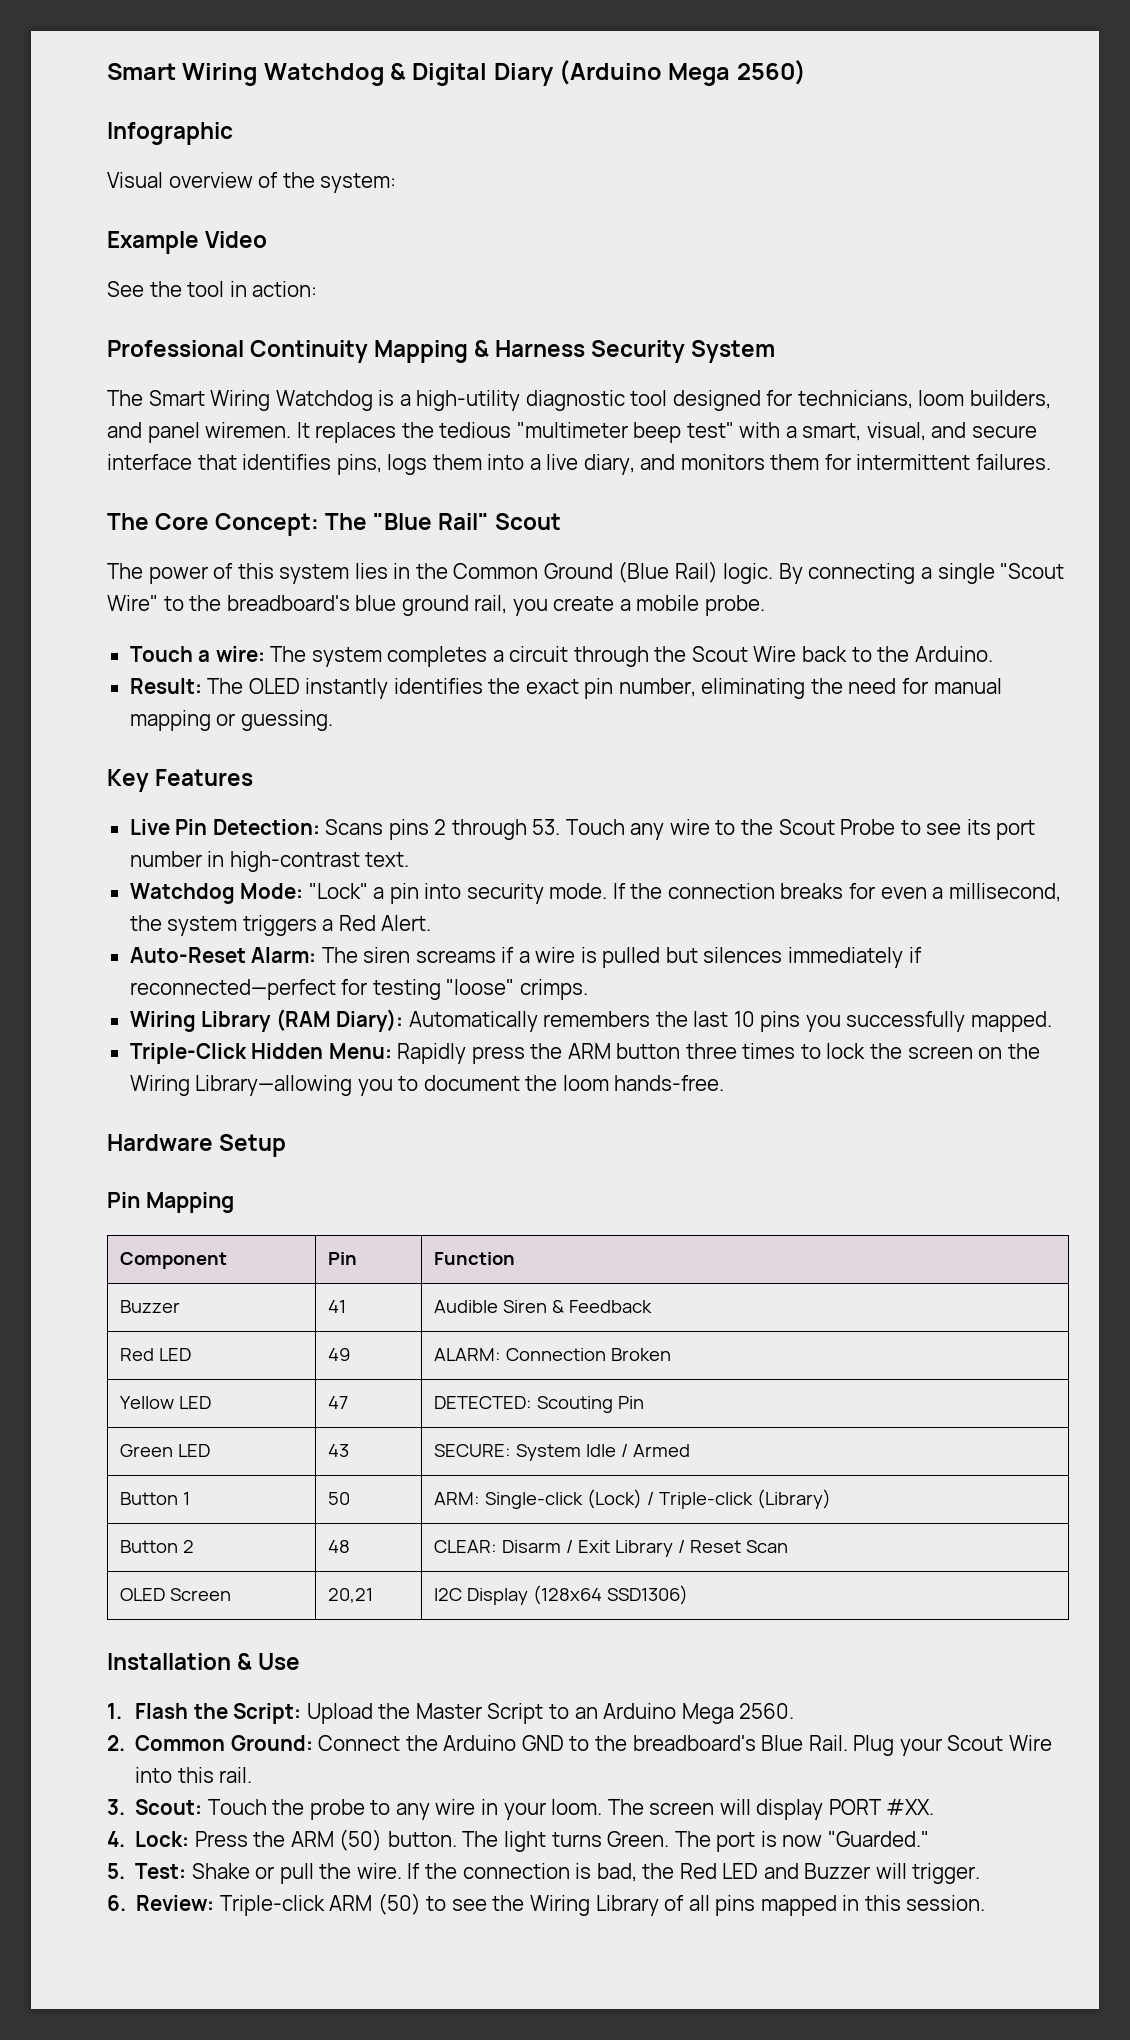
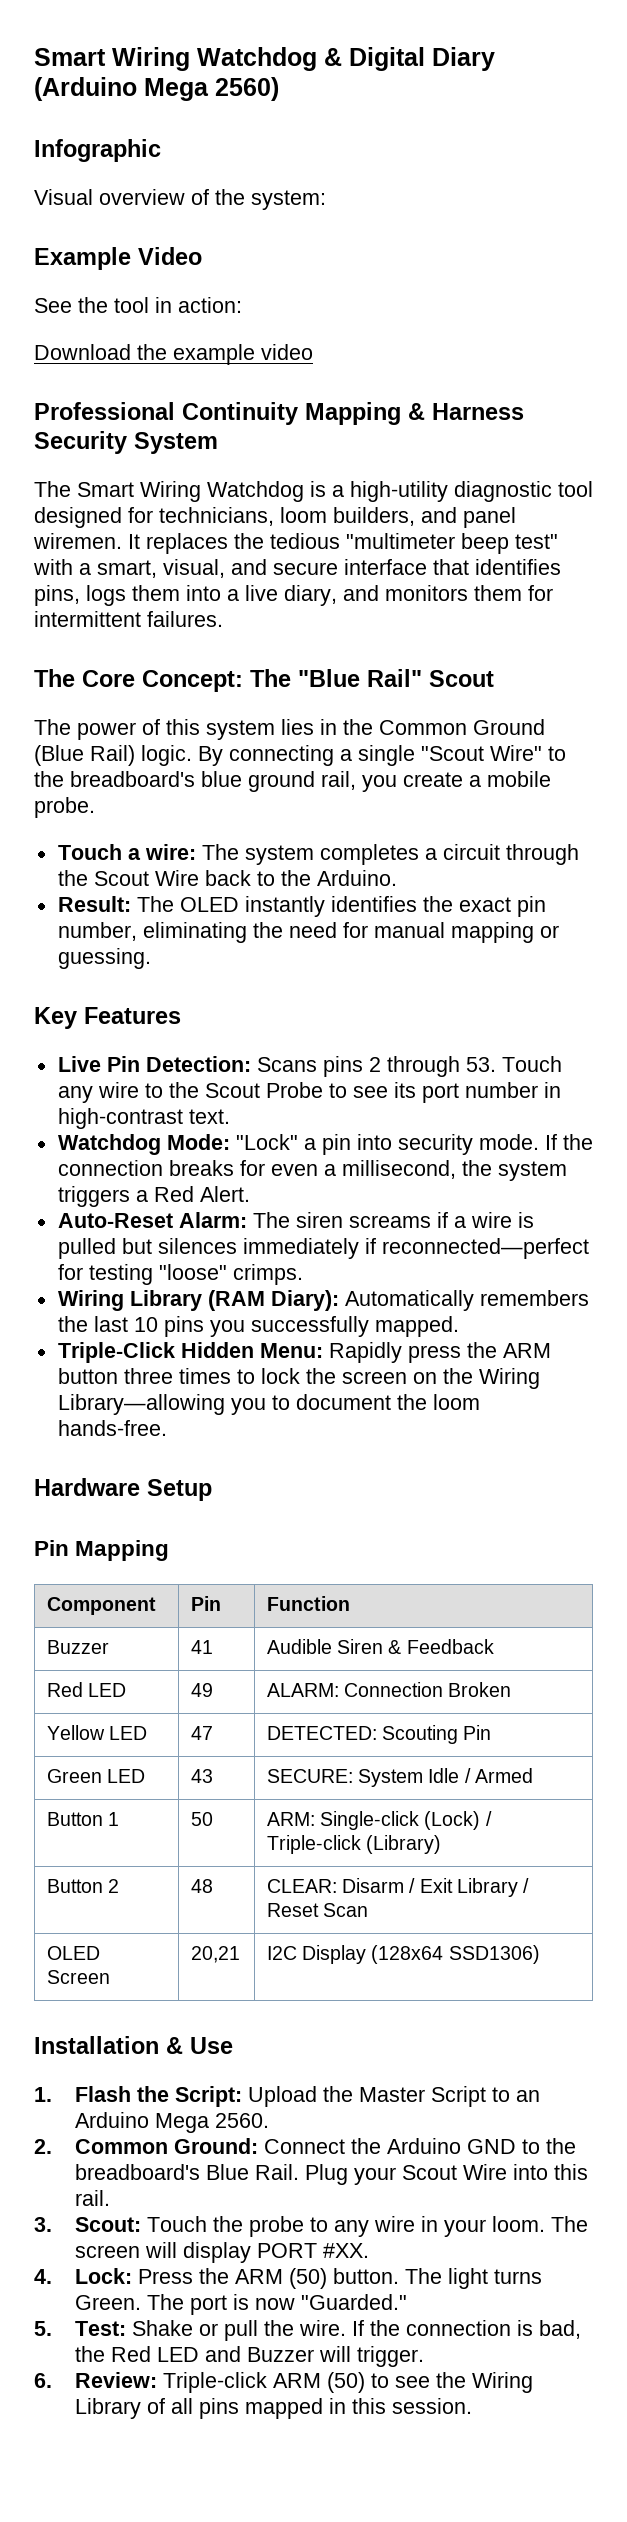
+ Download the example video

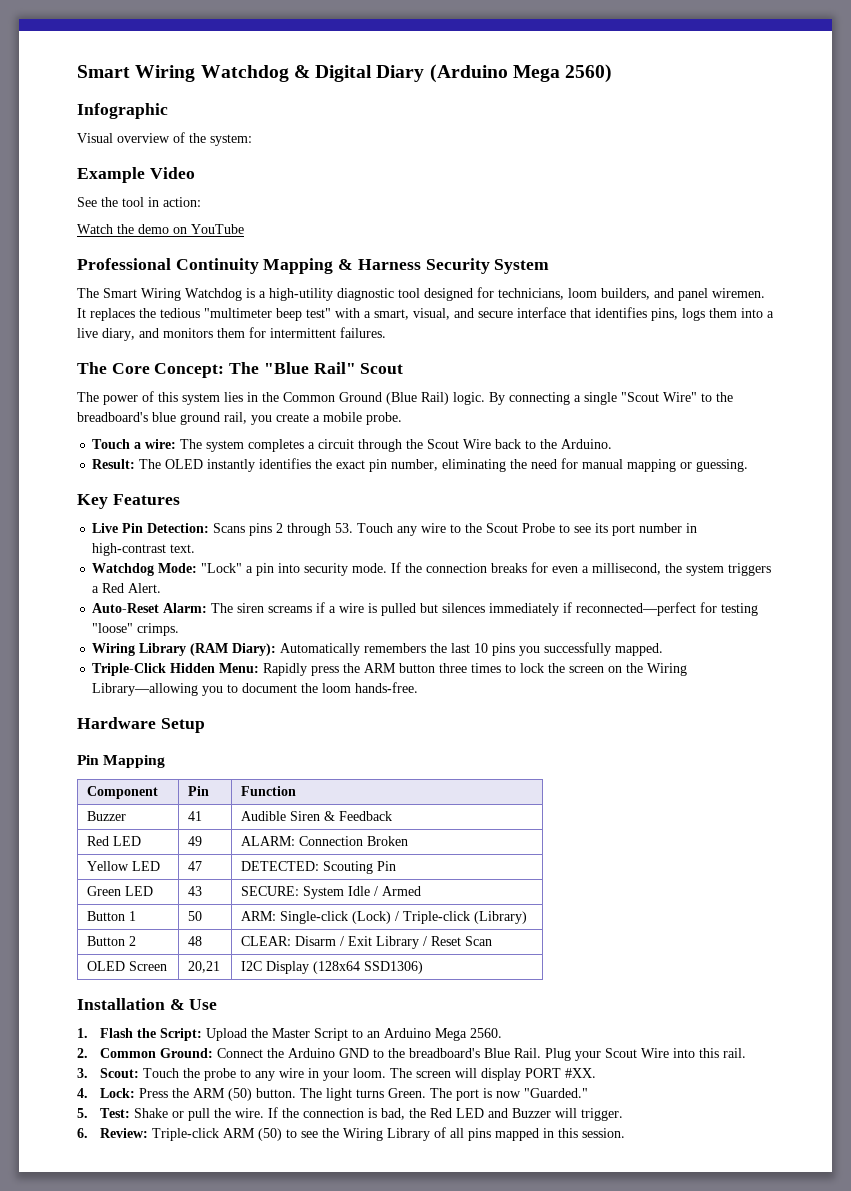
- Download the example video
+ Watch the demo on YouTube

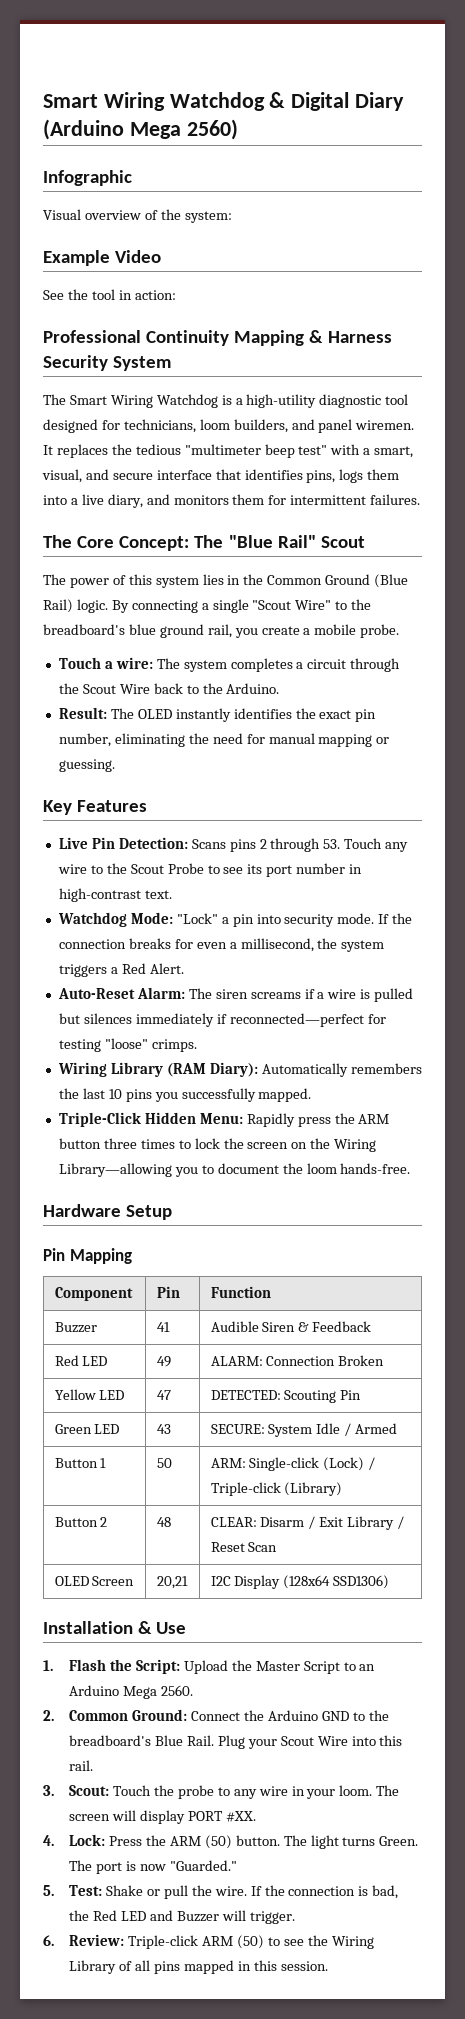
- Watch the demo on YouTube

